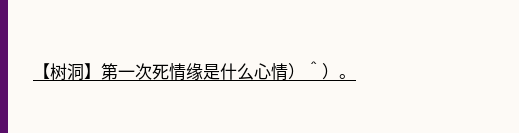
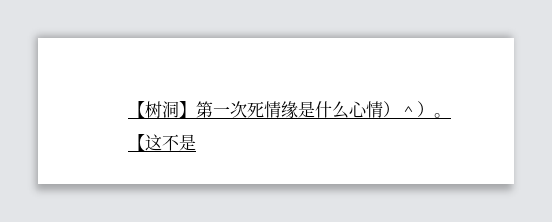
+ 【这不是

